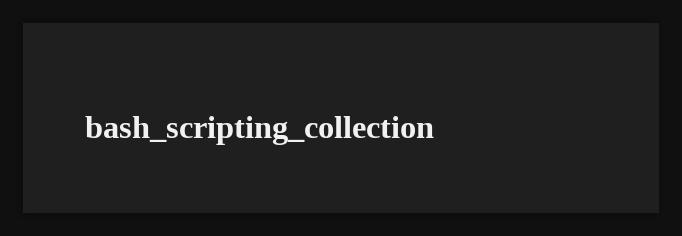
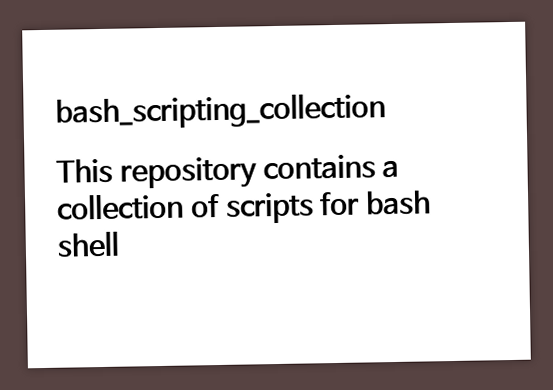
+ This repository contains a collection of scripts for bash shell

